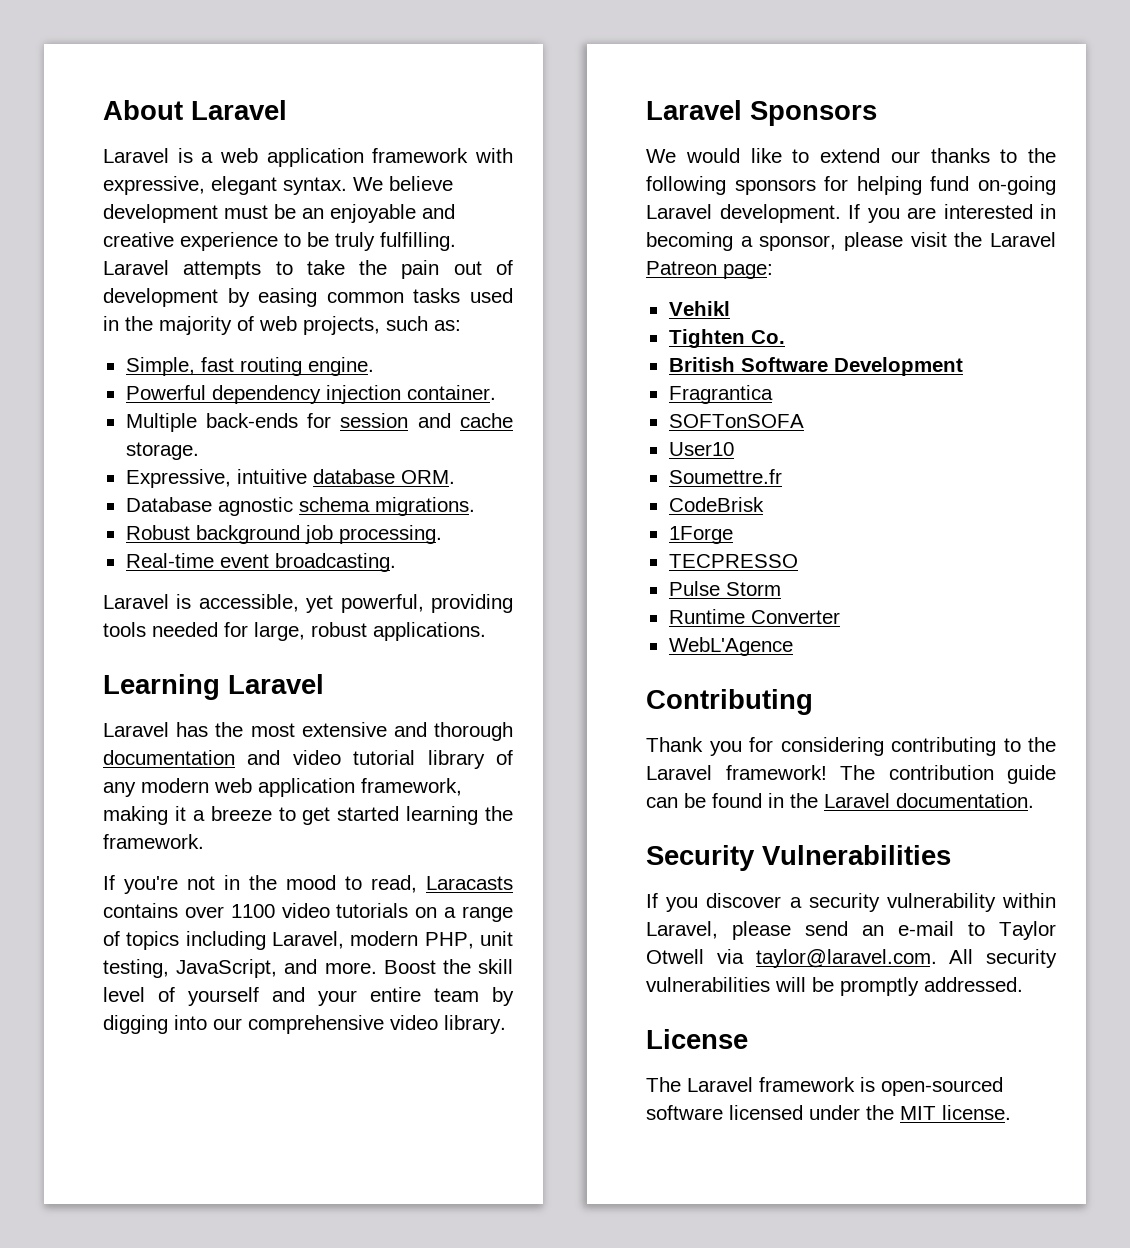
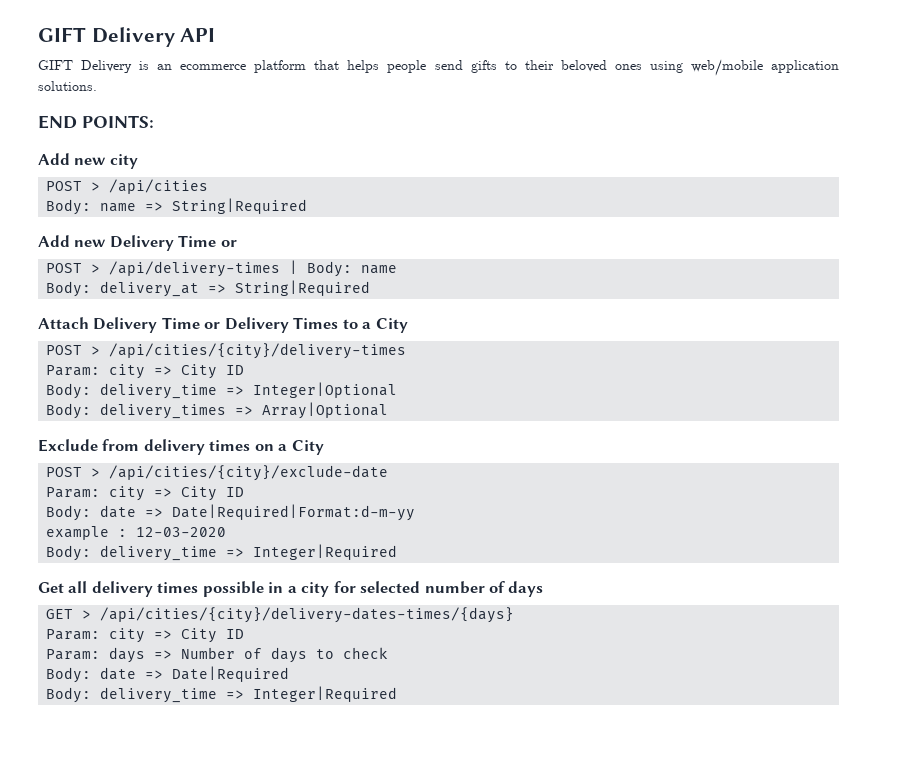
- About Laravel
- Laravel is a web application framework with expressive, elegant syntax. We believe development must be an enjoyable and creative experience to be truly fulfilling. Laravel attempts to take the pain out of development by easing common tasks used in the majority of web projects, such as:
- Simple, fast routing engine.
- Powerful dependency injection container.
- Multiple back-ends for session and cache storage.
- Expressive, intuitive database ORM.
- Database agnostic schema migrations.
- Robust background job processing.
- Real-time event broadcasting.
- Laravel is accessible, yet powerful, providing tools needed for large, robust applications.
- Learning Laravel
- Laravel has the most extensive and thorough documentation and video tutorial library of any modern web application framework, making it a breeze to get started learning the framework.
- If you're not in the mood to read, Laracasts contains over 1100 video tutorials on a range of topics including Laravel, modern PHP, unit testing, JavaScript, and more. Boost the skill level of yourself and your entire team by digging into our comprehensive video library.
- Laravel Sponsors
- We would like to extend our thanks to the following sponsors for helping fund on-going Laravel development. If you are interested in becoming a sponsor, please visit the Laravel Patreon page:
- Vehikl
- Tighten Co.
- British Software Development
- Fragrantica
- SOFTonSOFA
- User10
- Soumettre.fr
- CodeBrisk
- 1Forge
- TECPRESSO
- Pulse Storm
- Runtime Converter
- WebL'Agence
- Contributing
- Thank you for considering contributing to the Laravel framework! The contribution guide can be found in the Laravel documentation.
- Security Vulnerabilities
- If you discover a security vulnerability within Laravel, please send an e-mail to Taylor Otwell via taylor@laravel.com. All security vulnerabilities will be promptly addressed.
- License
- The Laravel framework is open-sourced software licensed under the MIT license.
+ GIFT Delivery API
+ GIFT Delivery is an ecommerce platform that helps people send gifts to their beloved ones using web/mobile application solutions.
+ END POINTS:
+ Add new city
+ POST > /api/cities
+ Body: name => String|Required
+ Add new Delivery Time or
+ POST > /api/delivery-times | Body: name
+ Body: delivery_at => String|Required
+ Attach Delivery Time or Delivery Times to a City
+ POST > /api/cities/{city}/delivery-times
+ Param: city => City ID
+ Body: delivery_time => Integer|Optional
+ Body: delivery_times => Array|Optional
+ Exclude from delivery times on a City
+ POST > /api/cities/{city}/exclude-date
+ Param: city => City ID
+ Body: date => Date|Required|Format:d-m-yy
+ example : 12-03-2020
+ Body: delivery_time => Integer|Required
+ Get all delivery times possible in a city for selected number of days
+ GET > /api/cities/{city}/delivery-dates-times/{days}
+ Param: city => City ID
+ Param: days => Number of days to check
+ Body: date => Date|Required
+ Body: delivery_time => Integer|Required

